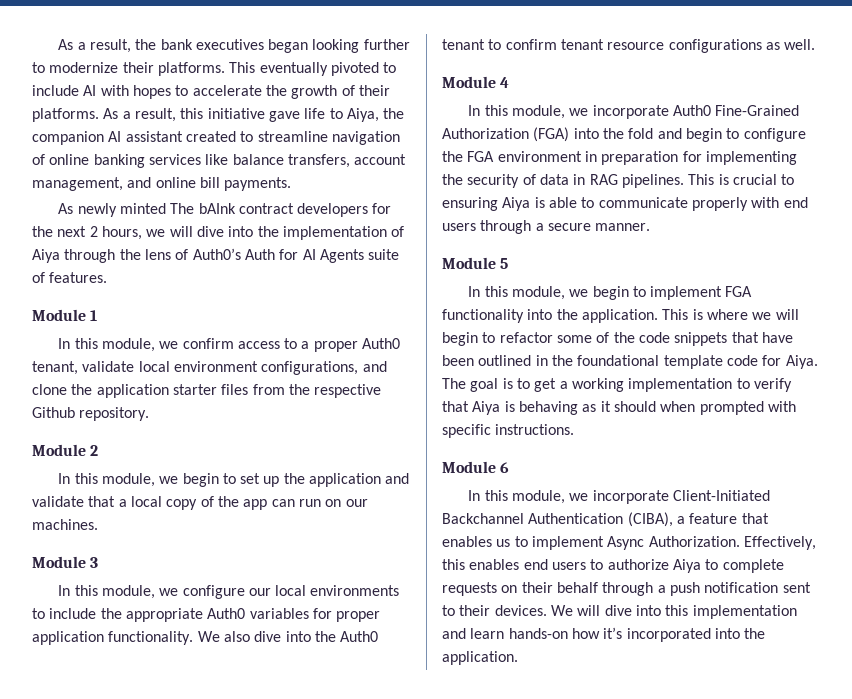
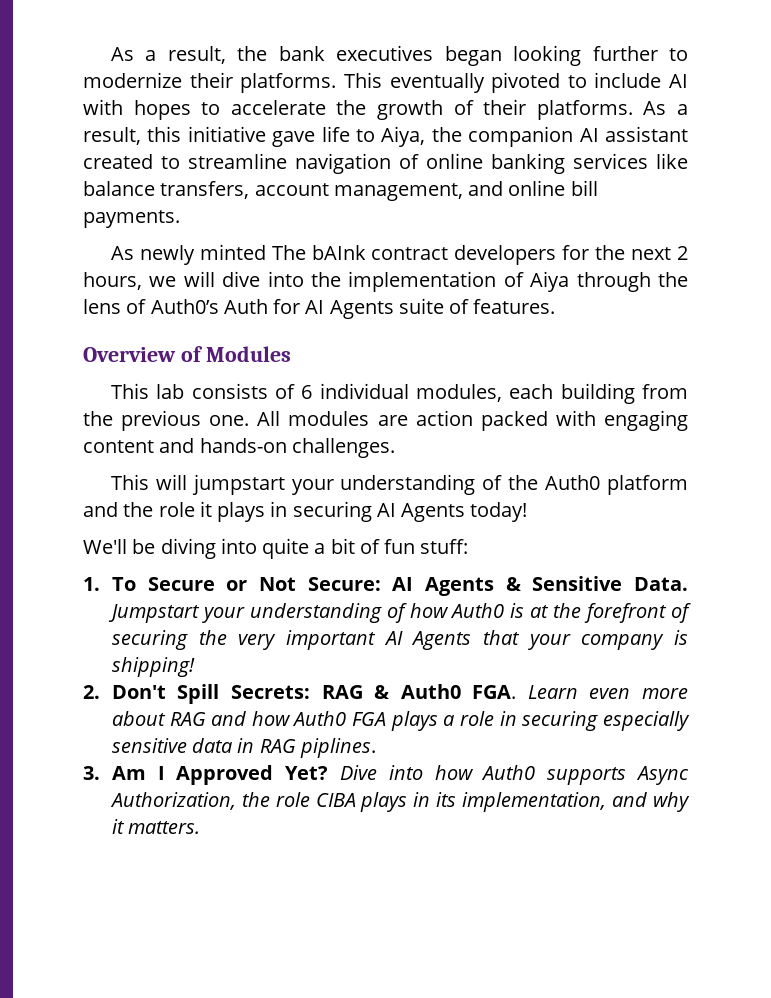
- Module 1
- In this module, we confirm access to a proper Auth0 tenant, validate local environment configurations, and clone the application starter files from the respective Github repository.
- Module 2
- In this module, we begin to set up the application and validate that a local copy of the app can run on our machines.
- Module 3
- In this module, we configure our local environments to include the appropriate Auth0 variables for proper application functionality. We also dive into the Auth0 tenant to confirm tenant resource configurations as well.
- Module 4
- In this module, we incorporate Auth0 Fine-Grained Authorization (FGA) into the fold and begin to configure the FGA environment in preparation for implementing the security of data in RAG pipelines. This is crucial to ensuring Aiya is able to communicate properly with end users through a secure manner.
- Module 5
- In this module, we begin to implement FGA functionality into the application. This is where we will begin to refactor some of the code snippets that have been outlined in the foundational template code for Aiya. The goal is to get a working implementation to verify that Aiya is behaving as it should when prompted with specific instructions.
- Module 6
- In this module, we incorporate Client-Initiated Backchannel Authentication (CIBA), a feature that enables us to implement Async Authorization. Effectively, this enables end users to authorize Aiya to complete requests on their behalf through a push notification sent to their devices. We will dive into this implementation and learn hands-on how it’s incorporated into the application.
+ Overview of Modules
+ This lab consists of 6 individual modules, each building from the previous one. All modules are action packed with engaging content and hands-on challenges.
+ This will jumpstart your understanding of the Auth0 platform and the role it plays in securing AI Agents today!
+ We'll be diving into quite a bit of fun stuff:
+ 1. To Secure or Not Secure: AI Agents & Sensitive Data. Jumpstart your understanding of how Auth0 is at the forefront of securing the very important AI Agents that your company is shipping!
+ 2. Don't Spill Secrets: RAG & Auth0 FGA. Learn even more about RAG and how Auth0 FGA plays a role in securing especially sensitive data in RAG piplines.
+ 3. Am I Approved Yet? Dive into how Auth0 supports Async Authorization, the role CIBA plays in its implementation, and why it matters.

